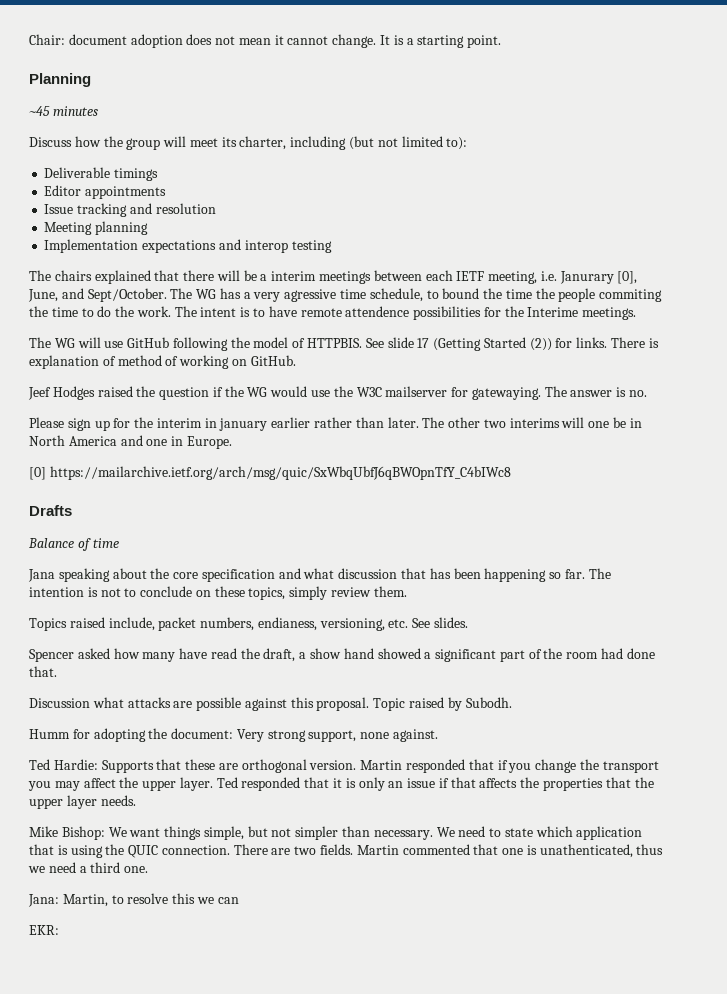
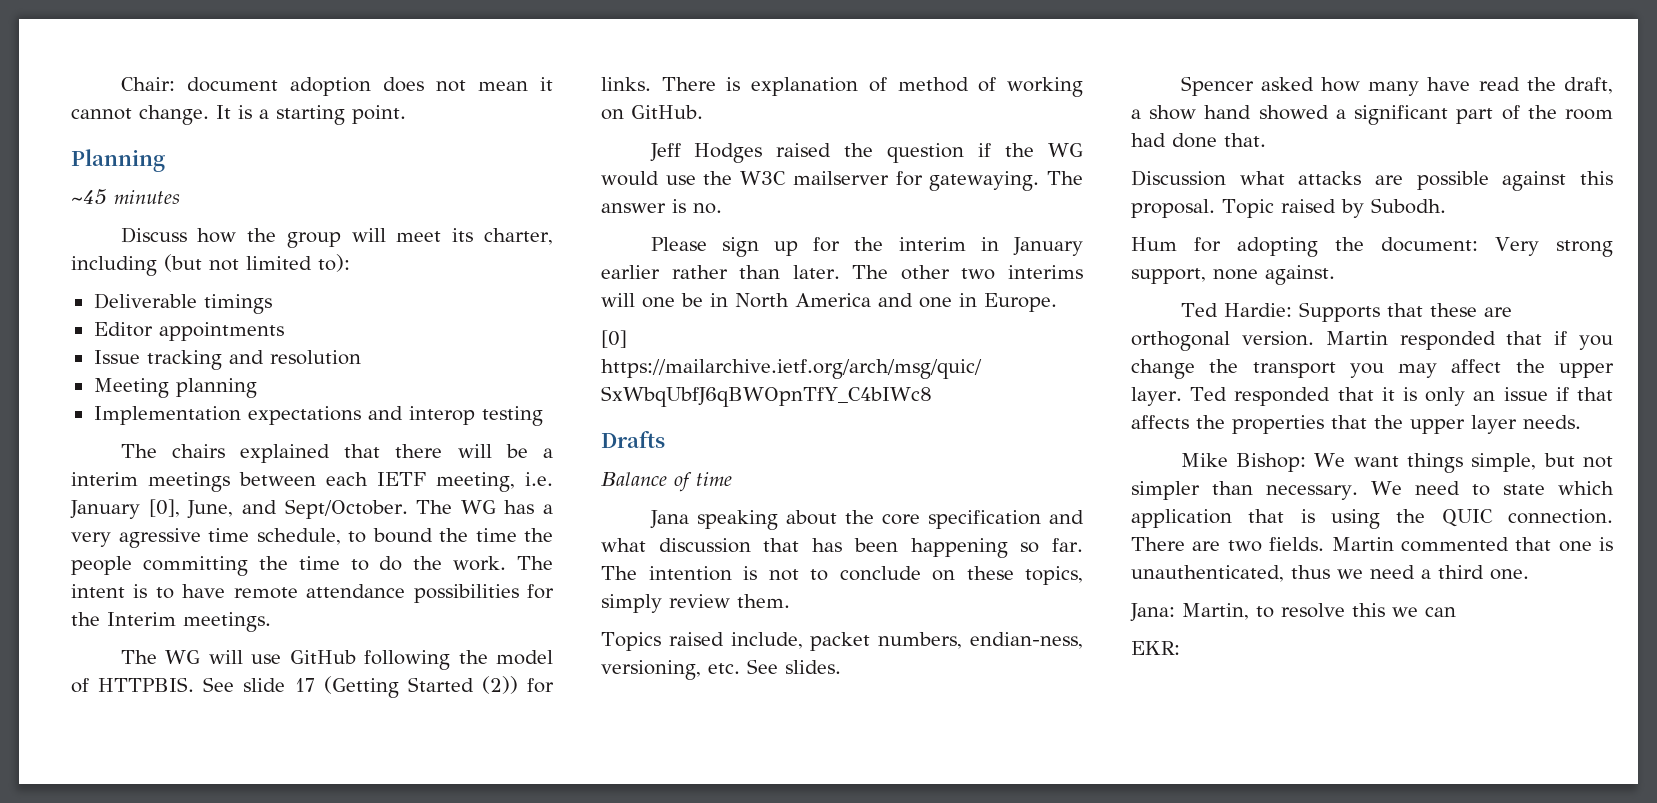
- The chairs explained that there will be a interim meetings between each IETF meeting, i.e. Janurary [0], June, and Sept/October.
+ The chairs explained that there will be a interim meetings between each IETF meeting, i.e. January [0], June, and Sept/October.
- The WG has a very agressive time schedule, to bound the time the people commiting the time to do the work.
+ The WG has a very agressive time schedule, to bound the time the people committing the time to do the work.
- The intent is to have remote attendence possibilities for the Interime meetings.
+ The intent is to have remote attendance possibilities for the Interim meetings.
- Jeef Hodges raised the question if the WG would use the W3C mailserver for gatewaying.
+ Jeff Hodges raised the question if the WG would use the W3C mailserver for gatewaying.
- Please sign up for the interim in january earlier rather than later.
+ Please sign up for the interim in January earlier rather than later.
- Topics raised include, packet numbers, endianess, versioning, etc. See slides.
+ Topics raised include, packet numbers, endian-ness, versioning, etc. See slides.
- Humm for adopting the document: Very strong support, none against.
+ Hum for adopting the document: Very strong support, none against.
- Martin commented that one is unathenticated, thus we need a third one.
+ Martin commented that one is unauthenticated, thus we need a third one.

